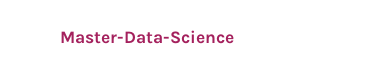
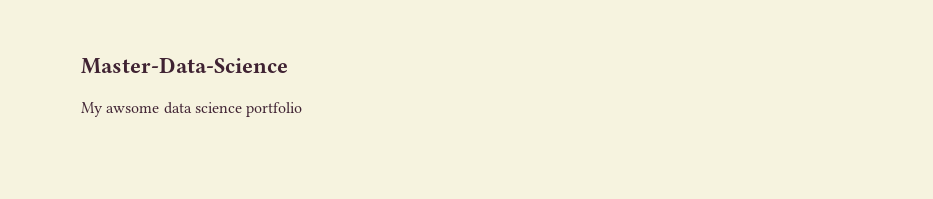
+ My awsome data science portfolio

